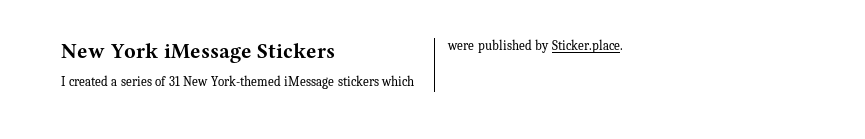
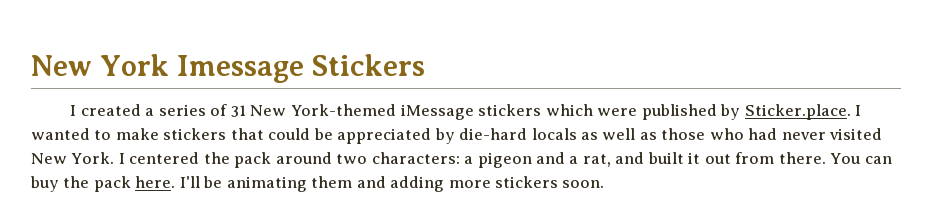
- New York iMessage Stickers
+ New York Imessage Stickers
- I created a series of 31 New York-themed iMessage stickers which were published by Sticker.place.
+ I created a series of 31 New York-themed iMessage stickers which were published by Sticker.place. I wanted to make stickers that could be appreciated by die-hard locals as well as those who had never visited New York. I centered the pack around two characters: a pigeon and a rat, and built it out from there. You can buy the pack here. I'll be animating them and adding more stickers soon.

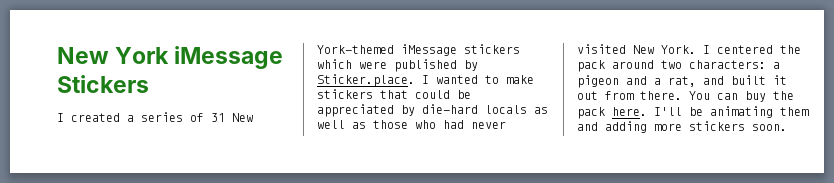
- New York Imessage Stickers
+ New York iMessage Stickers

